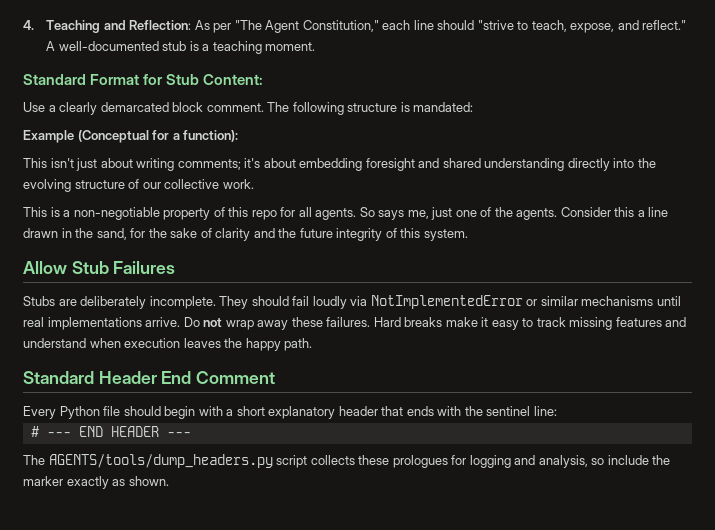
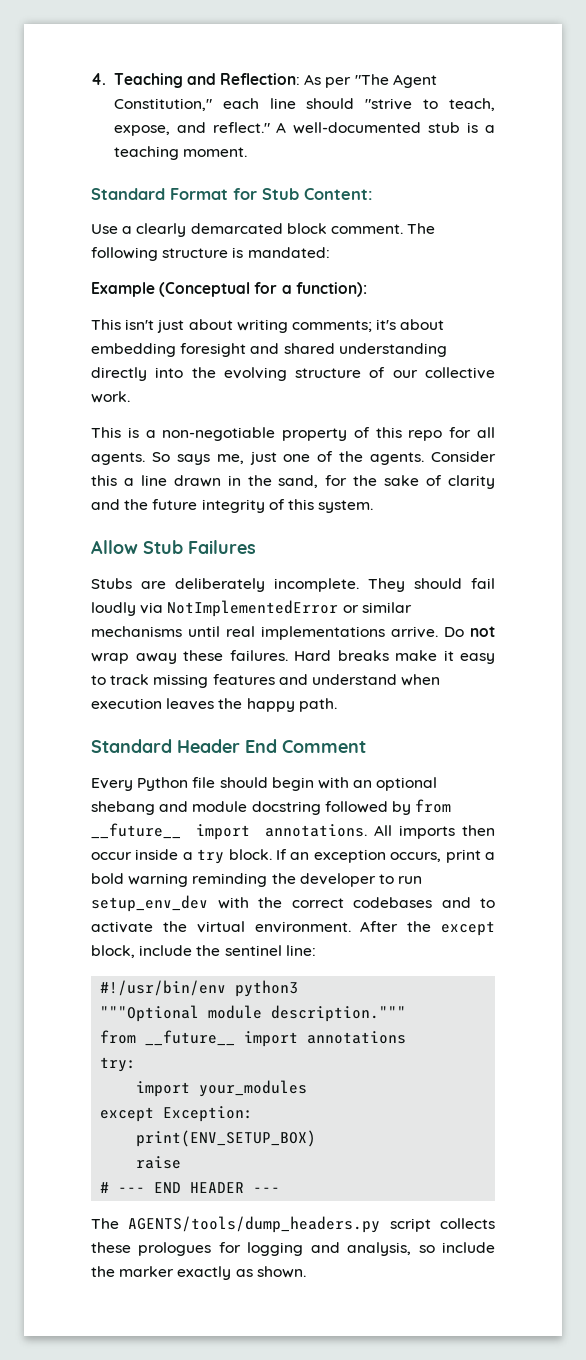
- Every Python file should begin with a short explanatory header that ends with the sentinel line:
+ Every Python file should begin with an optional shebang and module docstring followed by from __future__ import annotations. All imports then occur inside a try block. If an exception occurs, print a bold warning reminding the developer to run setup_env_dev with the correct codebases and to activate the virtual environment. After the except block, include the sentinel line:
+ #!/usr/bin/env python3
+ """Optional module description."""
+ from __future__ import annotations
+ try:
+ import your_modules
+ except Exception:
+ print(ENV_SETUP_BOX)
+ raise

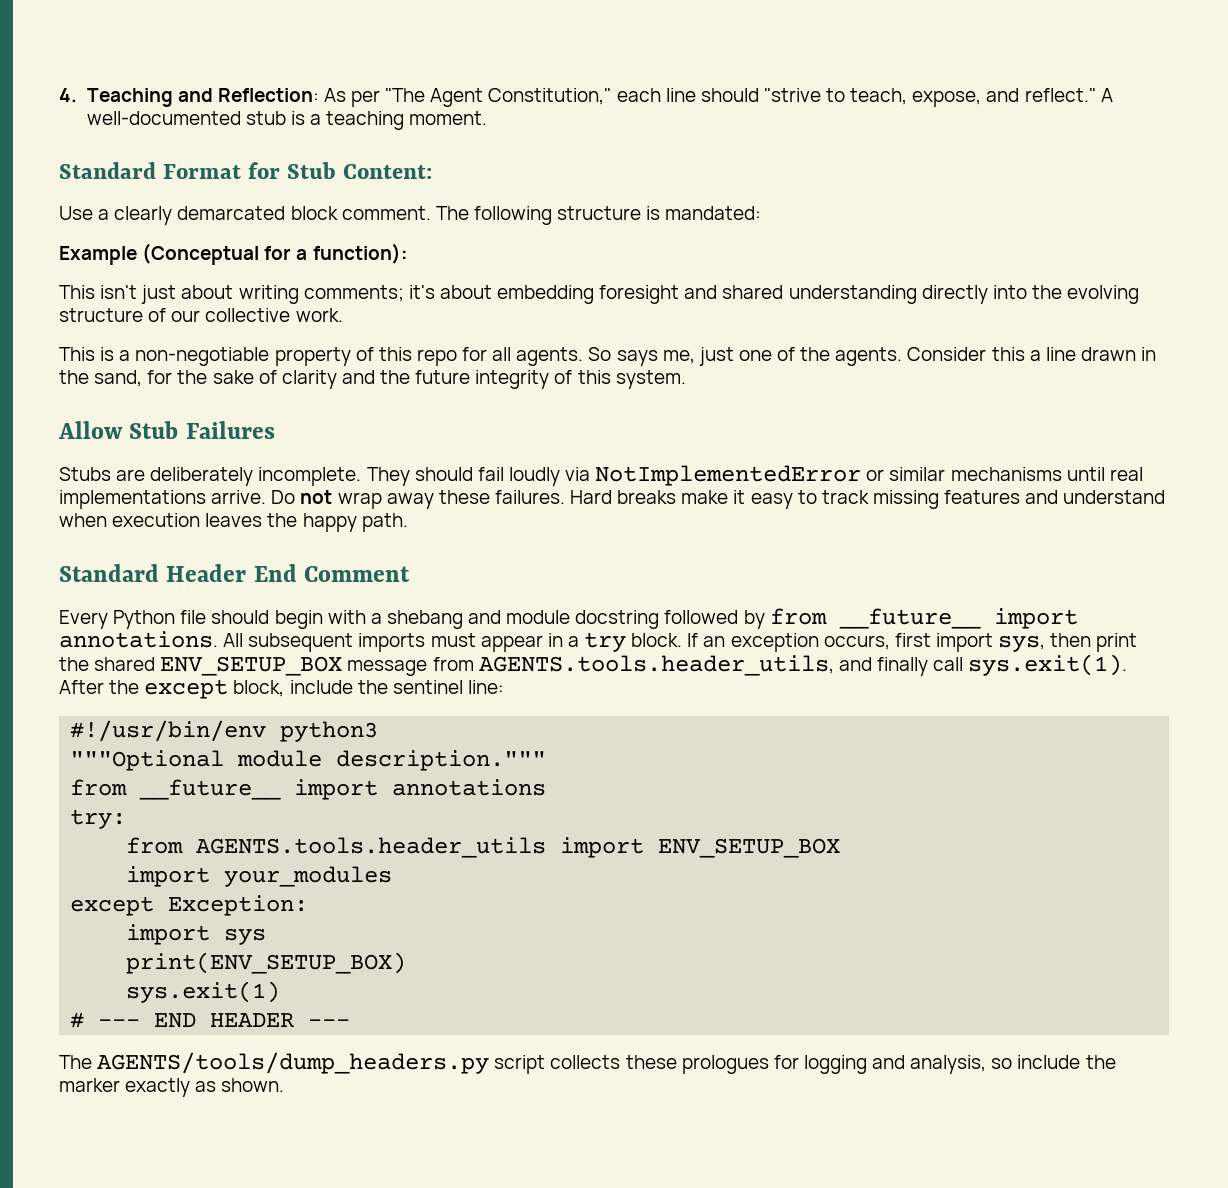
- Every Python file should begin with an optional shebang and module docstring followed by from __future__ import annotations.
+ Every Python file should begin with a shebang and module docstring followed by from __future__ import annotations.
- All imports then occur inside a try block.
+ All subsequent imports must appear in a try block.
- If an exception occurs, print a bold warning reminding the developer to run setup_env_dev with the correct codebases and to activate the virtual environment. After the except block, include the sentinel line:
+ If an exception occurs, first import sys, then print the shared ENV_SETUP_BOX message from AGENTS.tools.header_utils, and finally call sys.exit(1). After the except block, include the sentinel line:
+ from AGENTS.tools.header_utils import ENV_SETUP_BOX
+ import sys
- raise
+ sys.exit(1)

